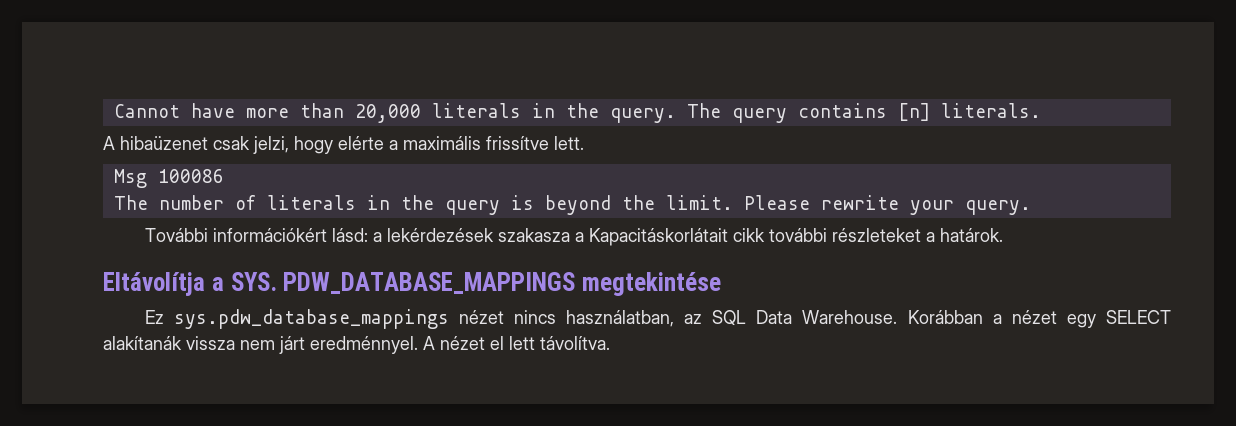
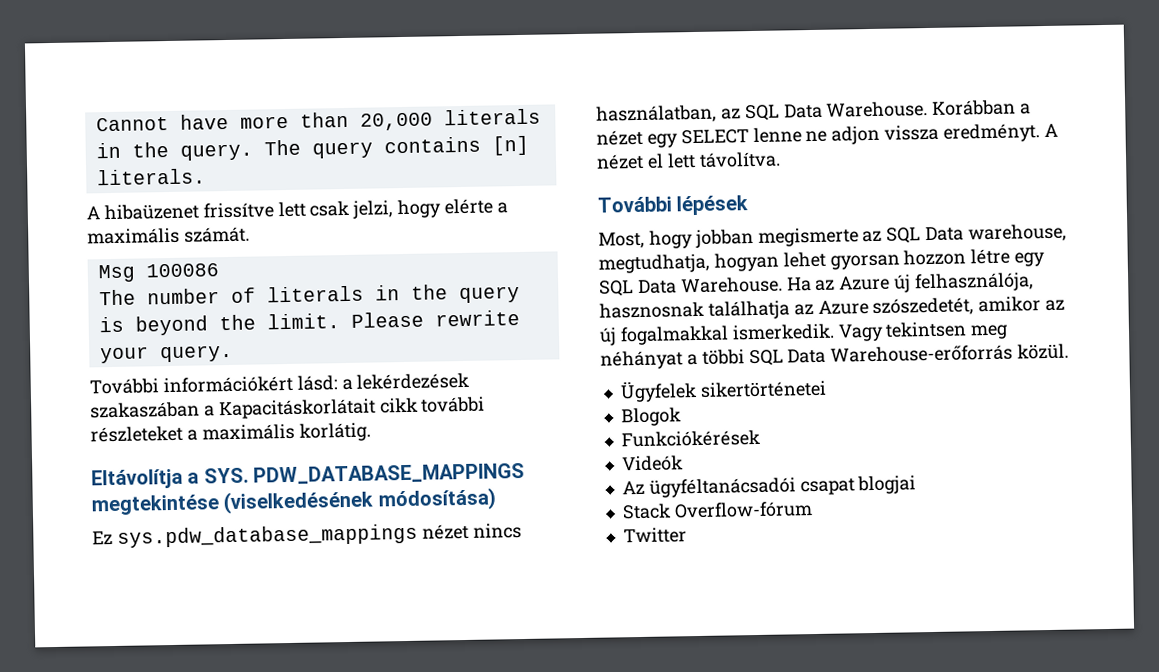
- A hibaüzenet csak jelzi, hogy elérte a maximális frissítve lett.
+ A hibaüzenet frissítve lett csak jelzi, hogy elérte a maximális számát.
- További információkért lásd: a lekérdezések szakasza a Kapacitáskorlátait cikk további részleteket a határok.
+ További információkért lásd: a lekérdezések szakaszában a Kapacitáskorlátait cikk további részleteket a maximális korlátig.
- Eltávolítja a SYS. PDW_DATABASE_MAPPINGS megtekintése
+ Eltávolítja a SYS. PDW_DATABASE_MAPPINGS megtekintése (viselkedésének módosítása)
- Korábban a nézet egy SELECT alakítanák vissza nem járt eredménnyel.
+ Korábban a nézet egy SELECT lenne ne adjon vissza eredményt.
+ További lépések
+ Most, hogy jobban megismerte az SQL Data warehouse, megtudhatja, hogyan lehet gyorsan hozzon létre egy SQL Data Warehouse. Ha az Azure új felhasználója, hasznosnak találhatja az Azure szószedetét, amikor az új fogalmakkal ismerkedik. Vagy tekintsen meg néhányat a többi SQL Data Warehouse-erőforrás közül.
+ Ügyfelek sikertörténetei
+ Blogok
+ Funkciókérések
+ Videók
+ Az ügyféltanácsadói csapat blogjai
+ Stack Overflow-fórum
+ Twitter

